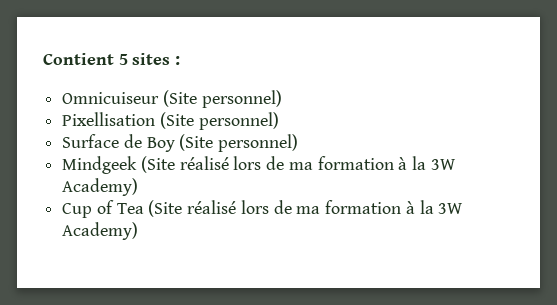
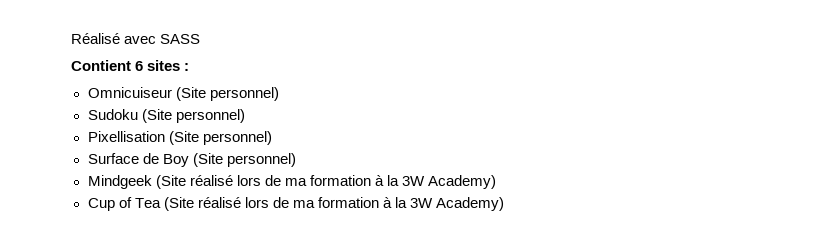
- Contient 5 sites :
+ Réalisé avec SASS
+ Contient 6 sites :
+ Sudoku (Site personnel)

